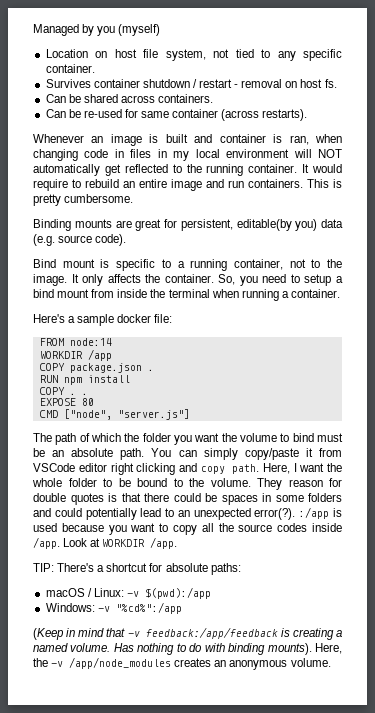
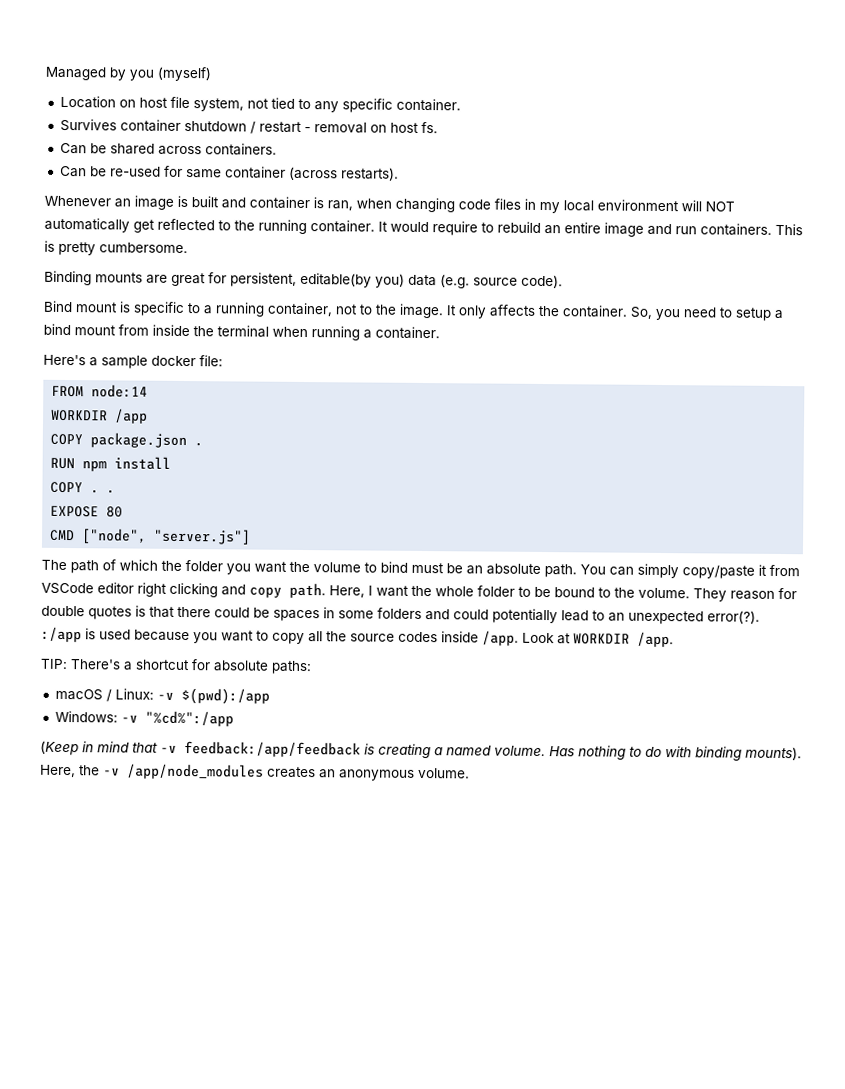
- Whenever an image is built and container is ran, when changing code in files in my local environment will NOT automatically get reflected to the running container.
+ Whenever an image is built and container is ran, when changing code files in my local environment will NOT automatically get reflected to the running container.

